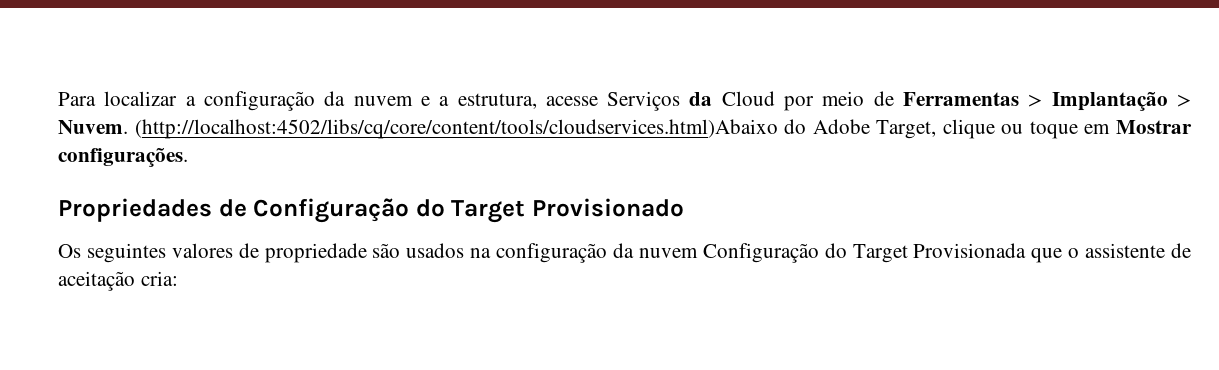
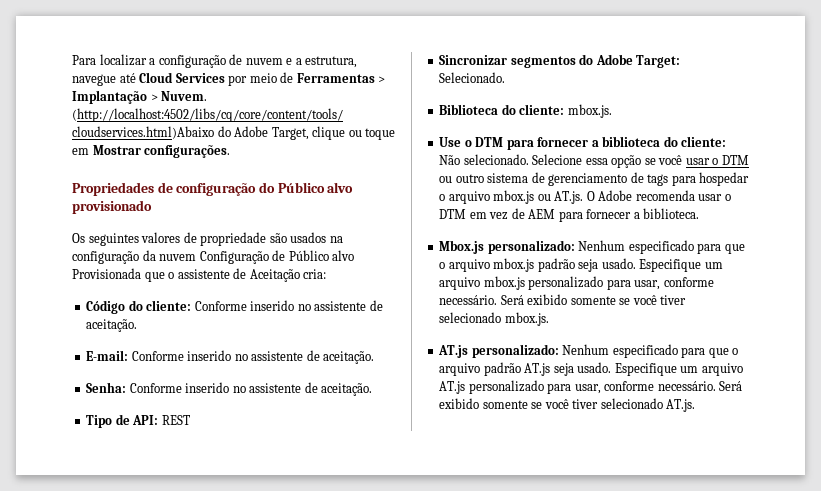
- Para localizar a configuração da nuvem e a estrutura, acesse Serviços da Cloud por meio de Ferramentas > Implantação > Nuvem.
+ Para localizar a configuração de nuvem e a estrutura, navegue até Cloud Services por meio de Ferramentas > Implantação > Nuvem.
- Propriedades de Configuração do Target Provisionado
+ Propriedades de configuração do Público alvo provisionado
- Os seguintes valores de propriedade são usados na configuração da nuvem Configuração do Target Provisionada que o assistente de aceitação cria:
+ Os seguintes valores de propriedade são usados na configuração da nuvem Configuração de Público alvo Provisionada que o assistente de Aceitação cria:
+ Código do cliente: Conforme inserido no assistente de aceitação.
+ E-mail: Conforme inserido no assistente de aceitação.
+ Senha: Conforme inserido no assistente de aceitação.
+ Tipo de API: REST
+ Sincronizar segmentos do Adobe Target: Selecionado.
+ Biblioteca do cliente: mbox.js.
+ Use o DTM para fornecer a biblioteca do cliente: Não selecionado. Selecione essa opção se você usar o DTM ou outro sistema de gerenciamento de tags para hospedar o arquivo mbox.js ou AT.js. O Adobe recomenda usar o DTM em vez de AEM para fornecer a biblioteca.
+ Mbox.js personalizado: Nenhum especificado para que o arquivo mbox.js padrão seja usado. Especifique um arquivo mbox.js personalizado para usar, conforme necessário. Será exibido somente se você tiver selecionado mbox.js.
+ AT.js personalizado: Nenhum especificado para que o arquivo padrão AT.js seja usado. Especifique um arquivo AT.js personalizado para usar, conforme necessário. Será exibido somente se você tiver selecionado AT.js.

